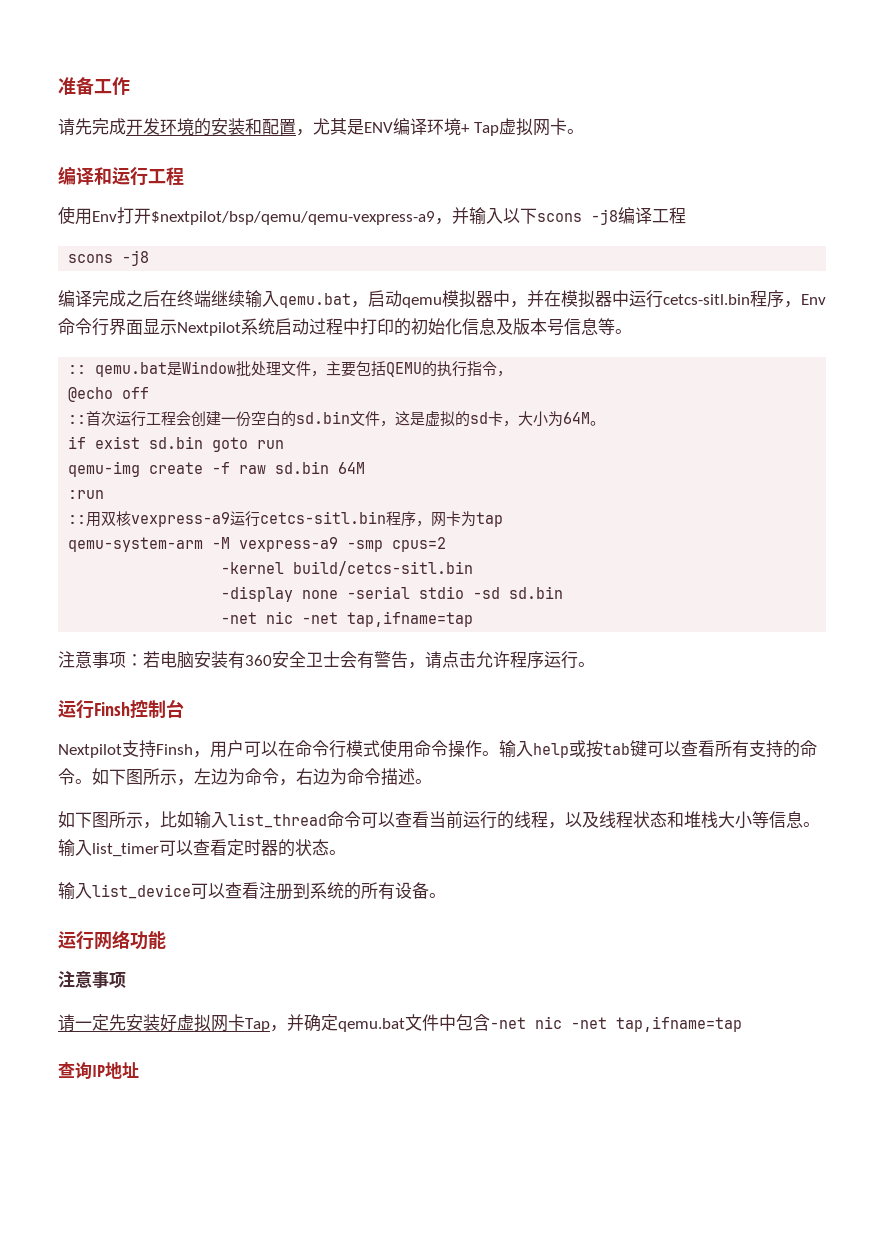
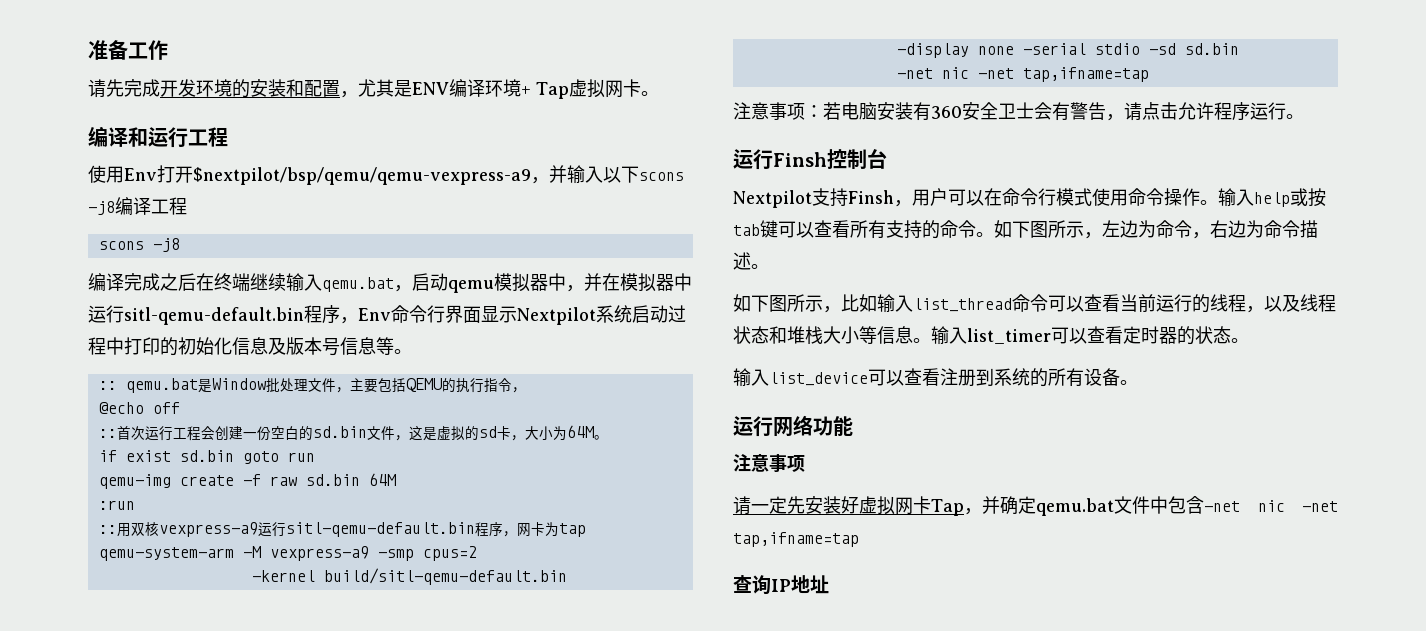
- 编译完成之后在终端继续输入qemu.bat，启动qemu模拟器中，并在模拟器中运行cetcs-sitl.bin程序，Env命令行界面显示Nextpilot系统启动过程中打印的初始化信息及版本号信息等。
+ 编译完成之后在终端继续输入qemu.bat，启动qemu模拟器中，并在模拟器中运行sitl-qemu-default.bin程序，Env命令行界面显示Nextpilot系统启动过程中打印的初始化信息及版本号信息等。
- ::用双核vexpress-a9运行cetcs-sitl.bin程序，网卡为tap
+ ::用双核vexpress-a9运行sitl-qemu-default.bin程序，网卡为tap
- -kernel build/cetcs-sitl.bin
+ -kernel build/sitl-qemu-default.bin

